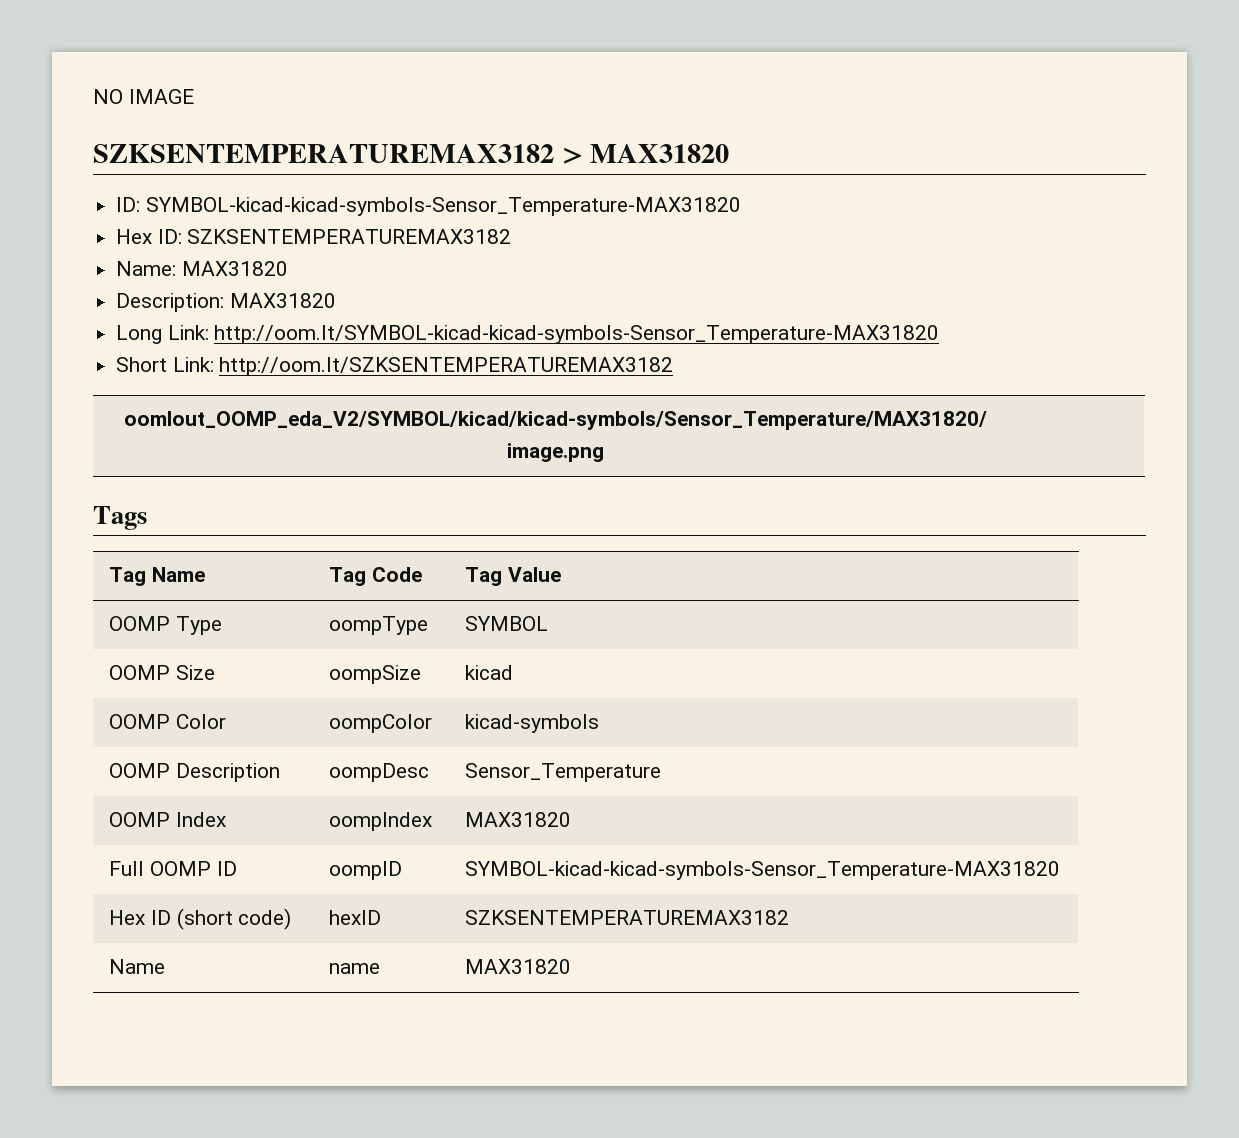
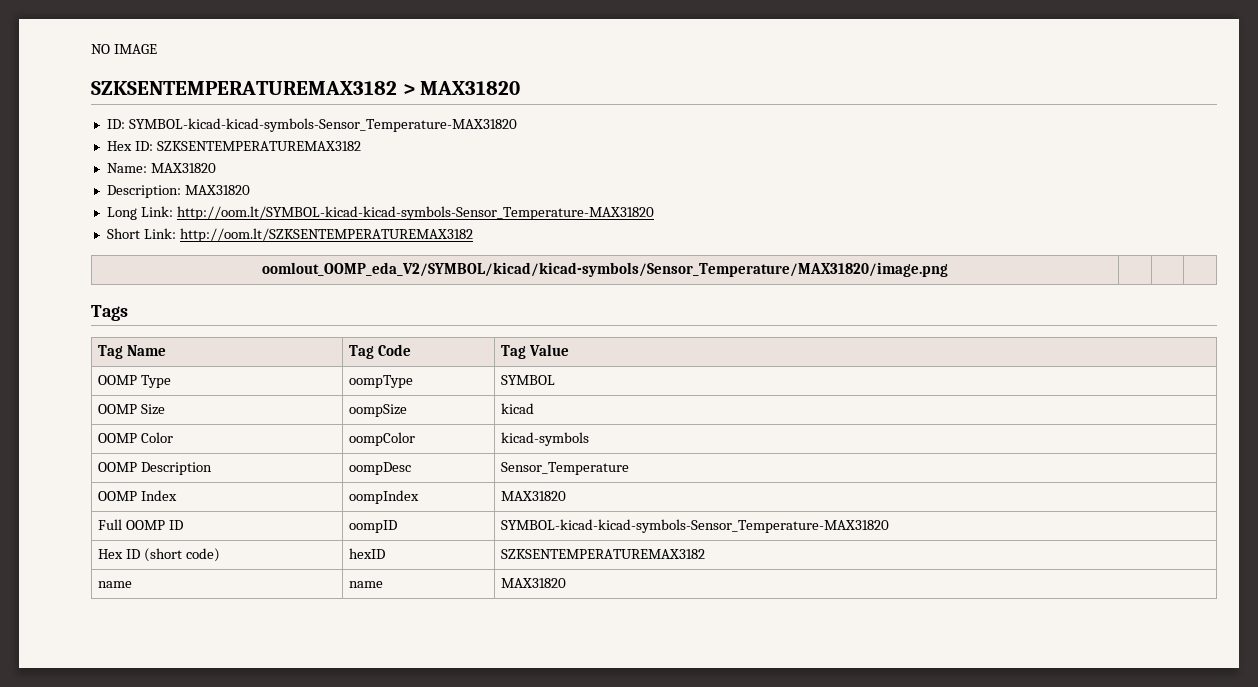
- Name | name | MAX31820
+ name | name | MAX31820

